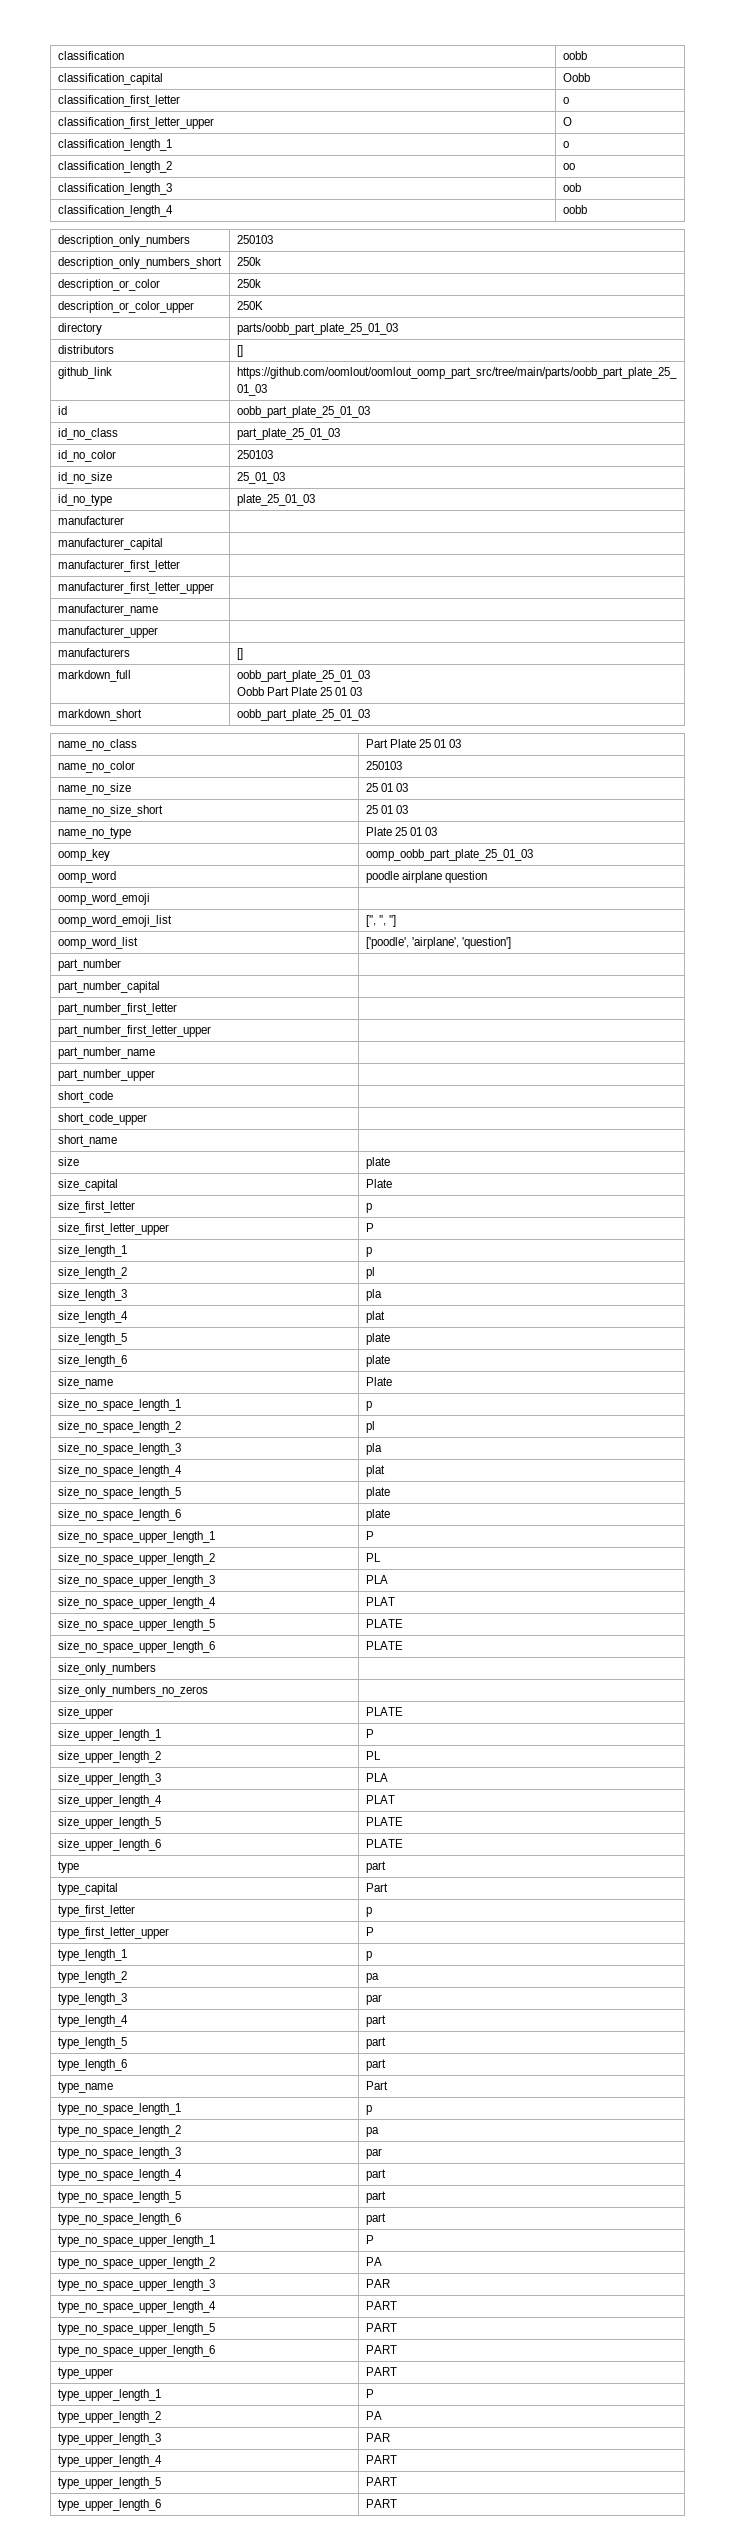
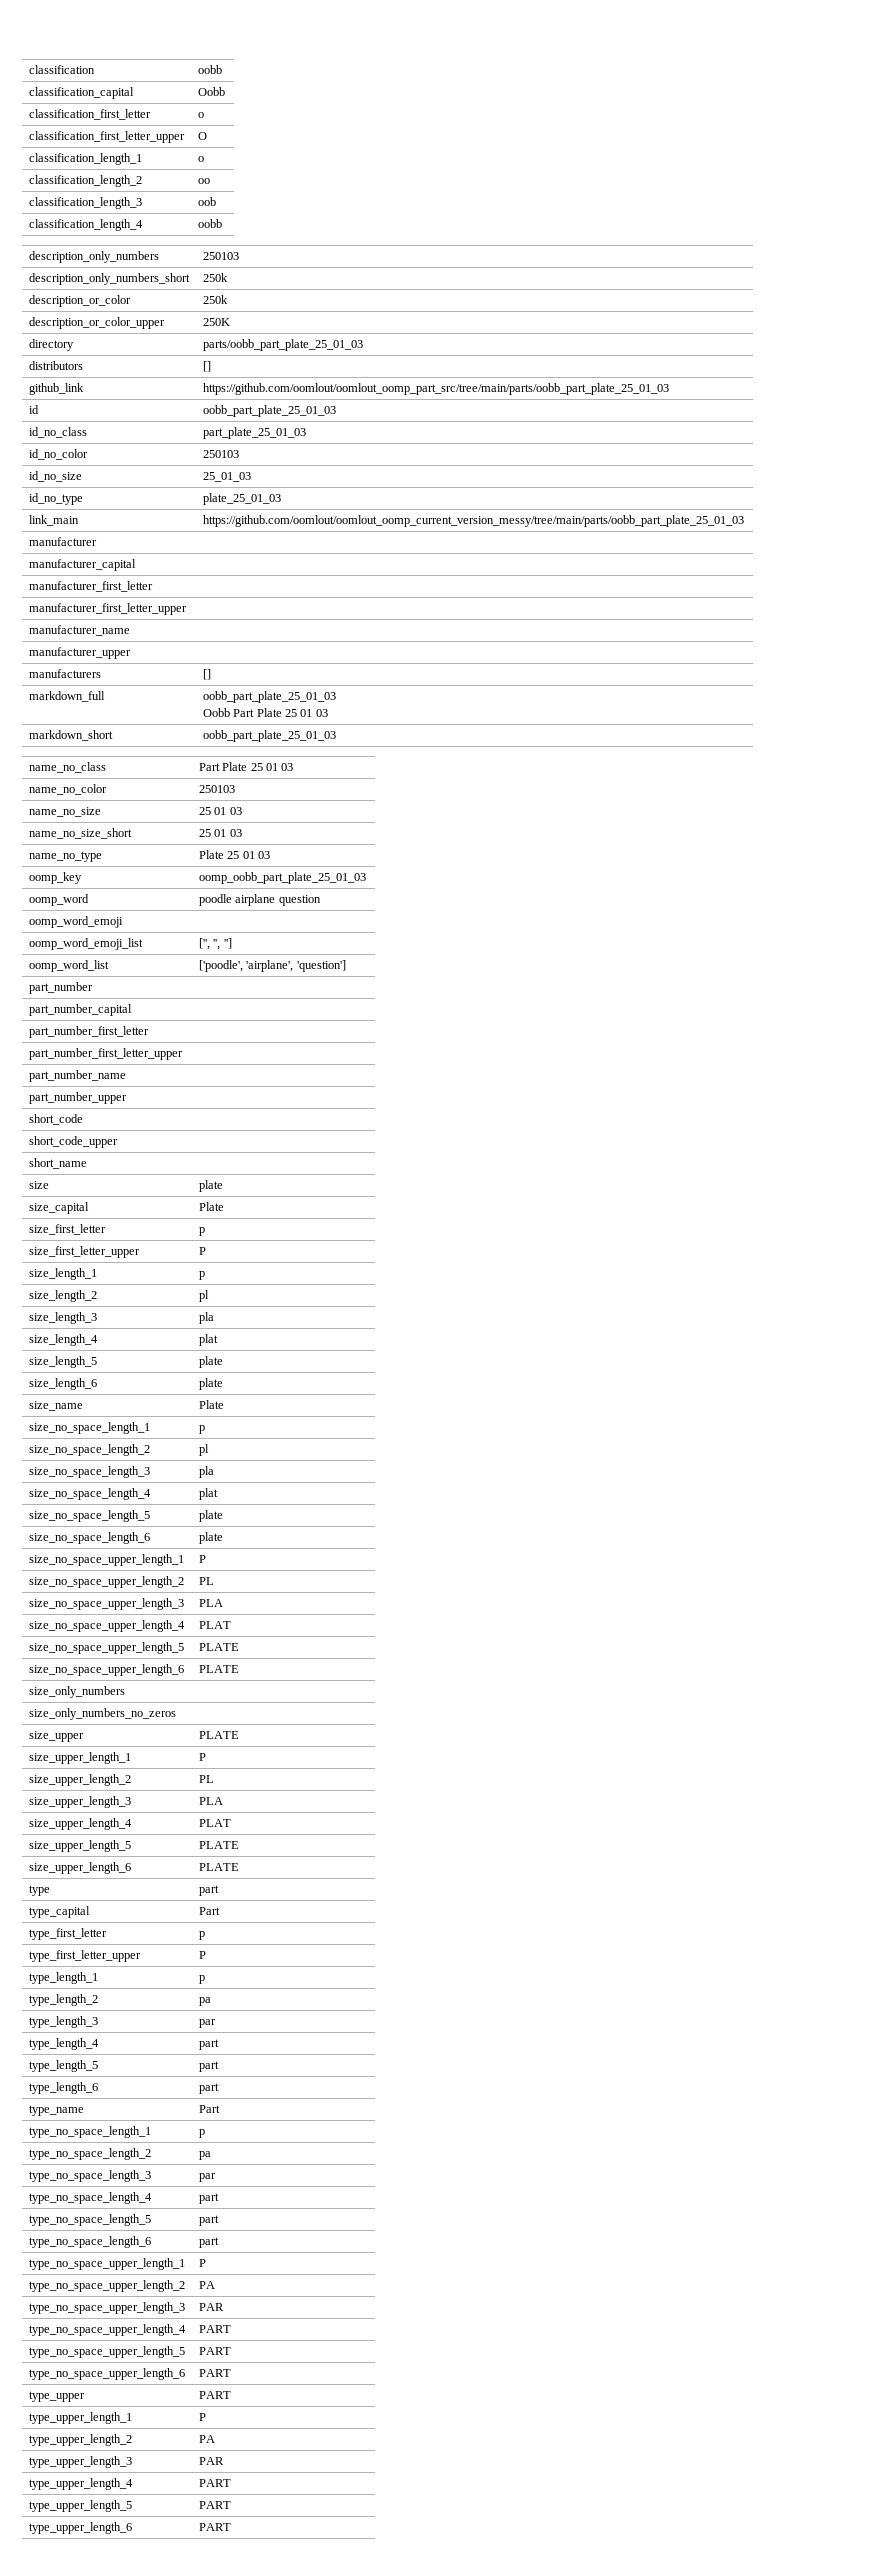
+ link_main | https://github.com/oomlout/oomlout_oomp_current_version_messy/tree/main/parts/oobb_part_plate_25_01_03

